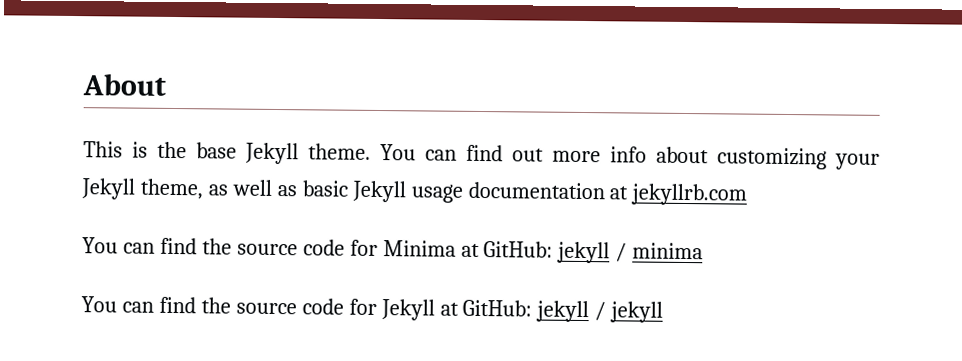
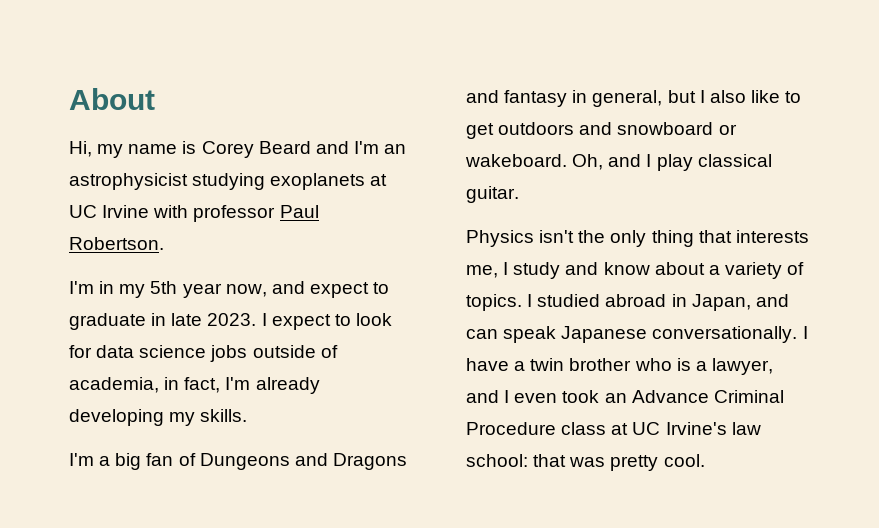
- This is the base Jekyll theme. You can find out more info about customizing your Jekyll theme, as well as basic Jekyll usage documentation at jekyllrb.com
- You can find the source code for Minima at GitHub: jekyll / minima
- You can find the source code for Jekyll at GitHub: jekyll / jekyll
+ Hi, my name is Corey Beard and I'm an astrophysicist studying exoplanets at UC Irvine with professor Paul Robertson.
+ I'm in my 5th year now, and expect to graduate in late 2023. I expect to look for data science jobs outside of academia, in fact, I'm already developing my skills.
+ I'm a big fan of Dungeons and Dragons and fantasy in general, but I also like to get outdoors and snowboard or wakeboard. Oh, and I play classical guitar.
+ Physics isn't the only thing that interests me, I study and know about a variety of topics. I studied abroad in Japan, and can speak Japanese conversationally. I have a twin brother who is a lawyer, and I even took an Advance Criminal Procedure class at UC Irvine's law school: that was pretty cool.

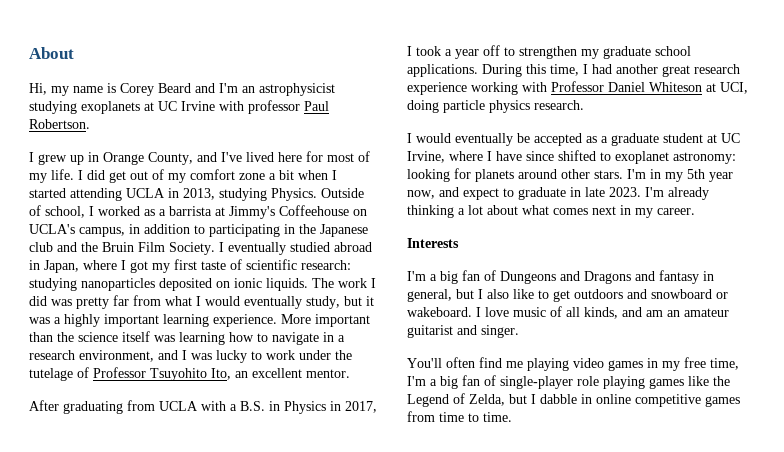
+ I grew up in Orange County, and I've lived here for most of my life. I did get out of my comfort zone a bit when I started attending UCLA in 2013, studying Physics. Outside of school, I worked as a barrista at Jimmy's Coffeehouse on UCLA's campus, in addition to participating in the Japanese club and the Bruin Film Society. I eventually studied abroad in Japan, where I got my first taste of scientific research: studying nanoparticles deposited on ionic liquids. The work I did was pretty far from what I would eventually study, but it was a highly important learning experience. More important than the science itself was learning how to navigate in a research environment, and I was lucky to work under the tutelage of Professor Tsuyohito Ito, an excellent mentor.
+ After graduating from UCLA with a B.S. in Physics in 2017, I took a year off to strengthen my graduate school applications. During this time, I had another great research experience working with Professor Daniel Whiteson at UCI, doing particle physics research.
+ I would eventually be accepted as a graduate student at UC Irvine, where I have since shifted to exoplanet astronomy: looking for planets around other stars.
- I expect to look for data science jobs outside of academia, in fact, I'm already developing my skills.
+ I'm already thinking a lot about what comes next in my career.
+ Interests
- Oh, and I play classical guitar.
- Physics isn't the only thing that interests me, I study and know about a variety of topics. I studied abroad in Japan, and can speak Japanese conversationally. I have a twin brother who is a lawyer, and I even took an Advance Criminal Procedure class at UC Irvine's law school: that was pretty cool.
+ I love music of all kinds, and am an amateur guitarist and singer.
+ You'll often find me playing video games in my free time, I'm a big fan of single-player role playing games like the Legend of Zelda, but I dabble in online competitive games from time to time.

